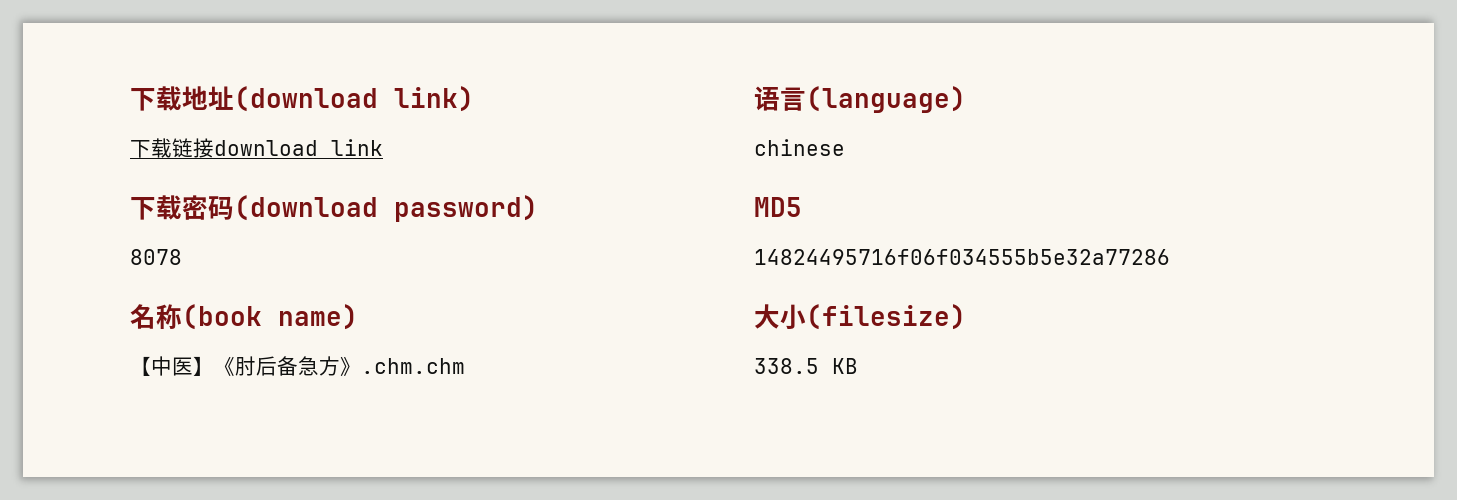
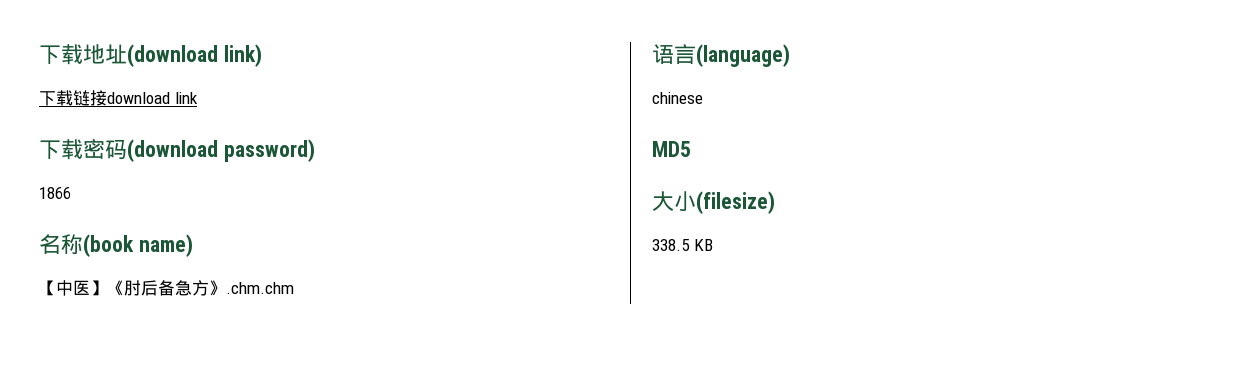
- 8078
+ 1866
- 14824495716f06f034555b5e32a77286

